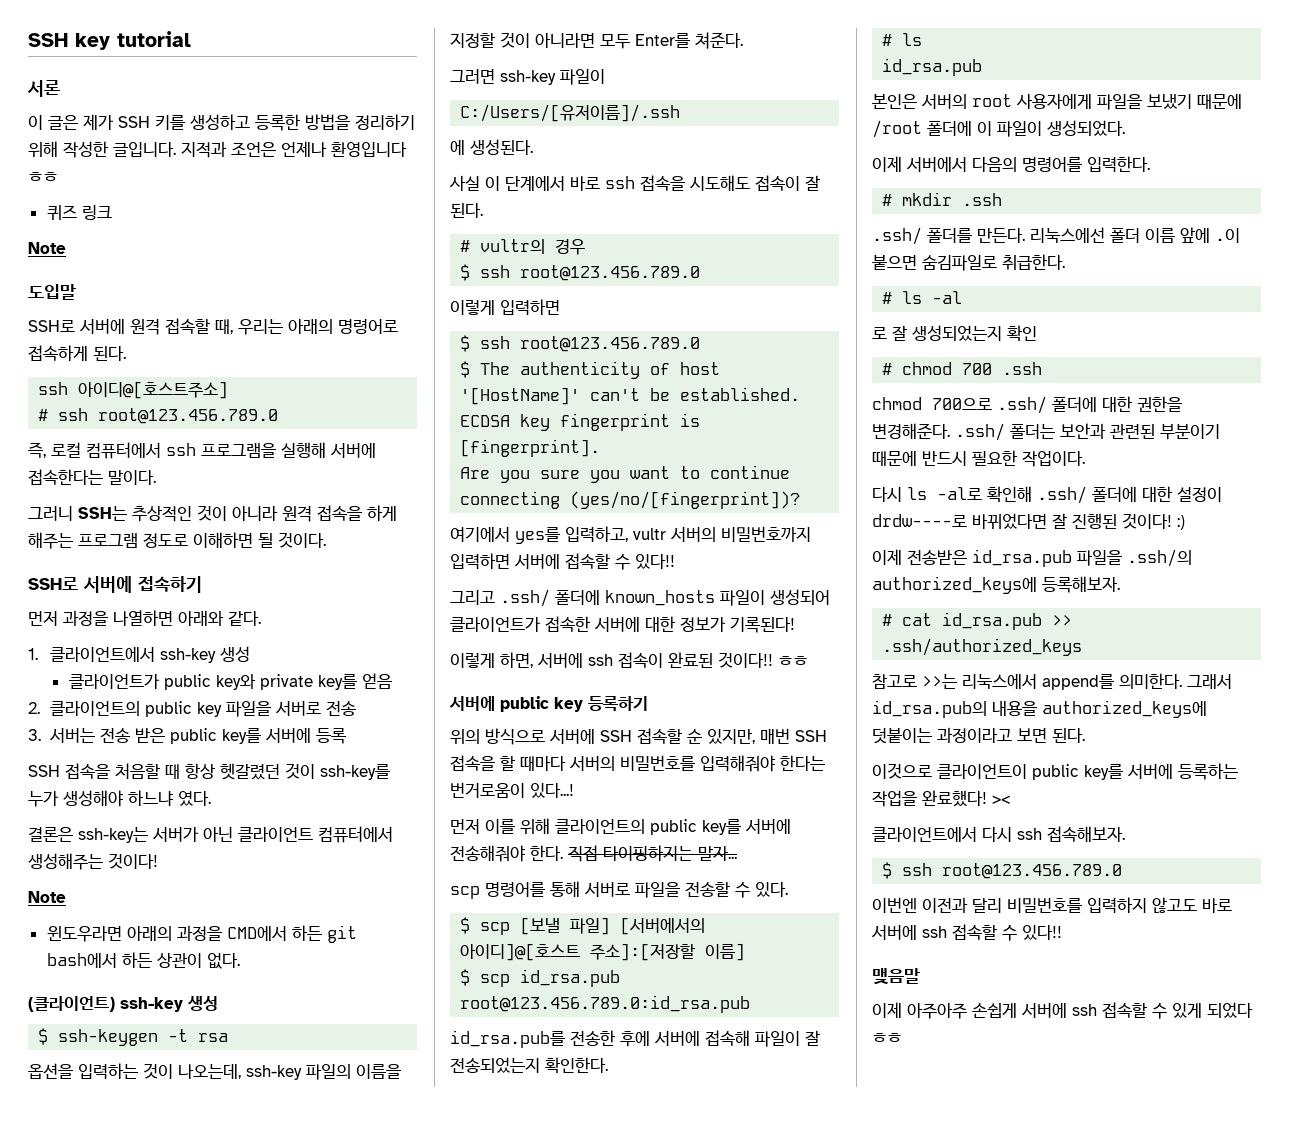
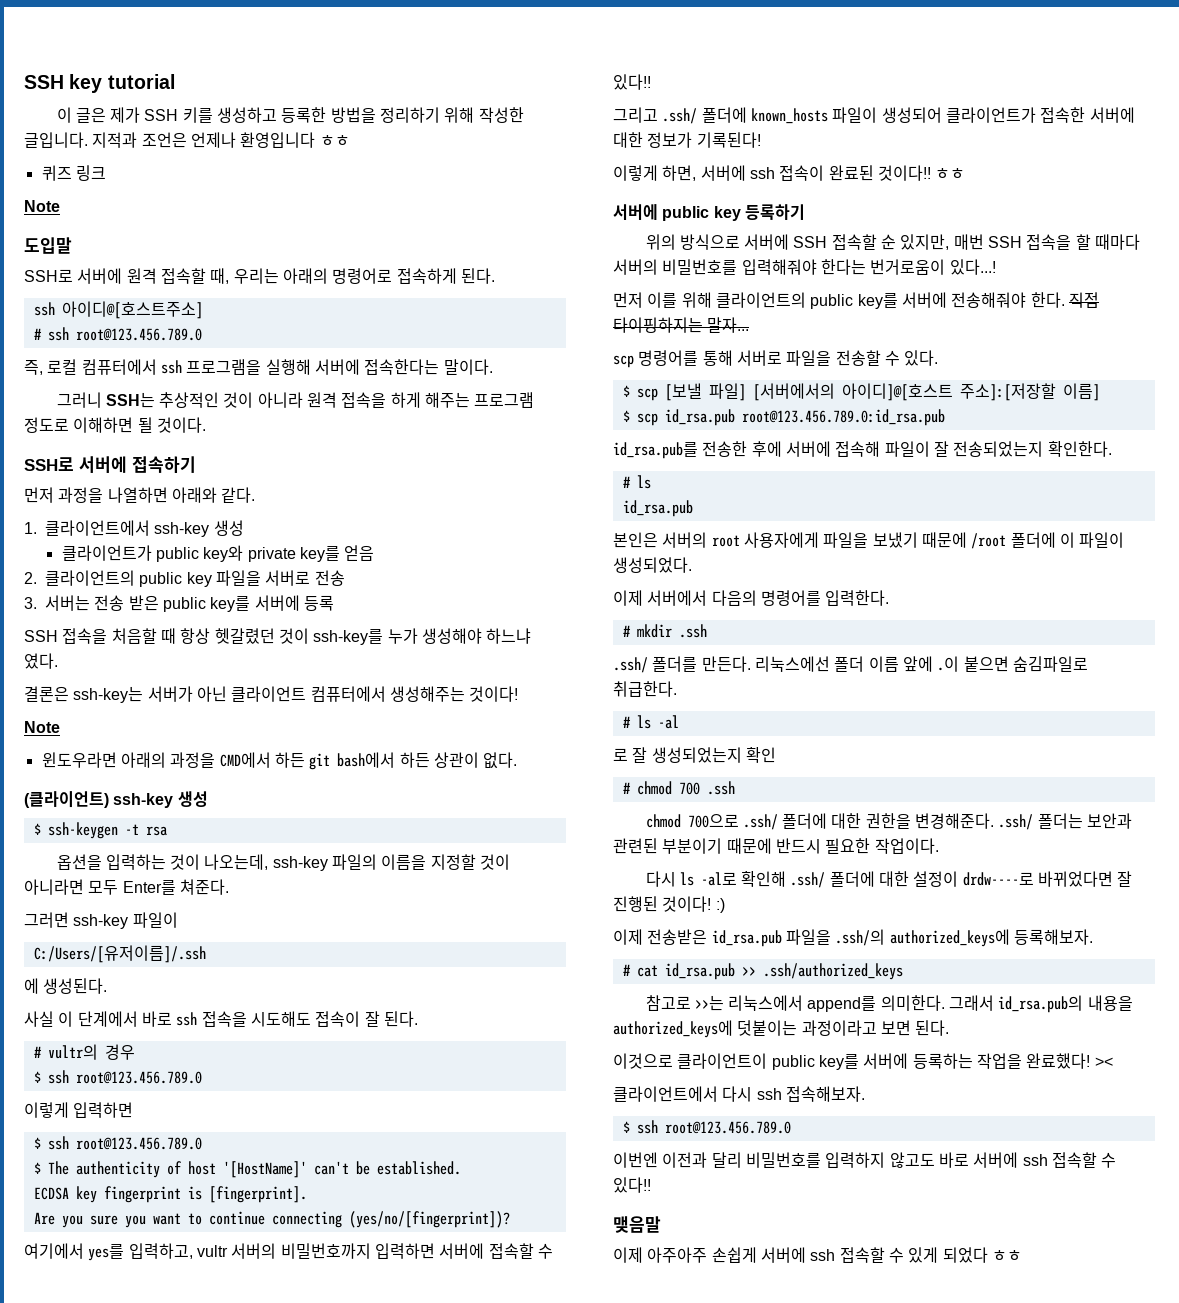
- 서론

